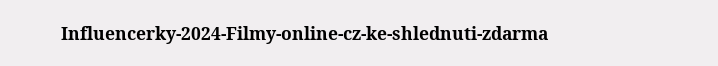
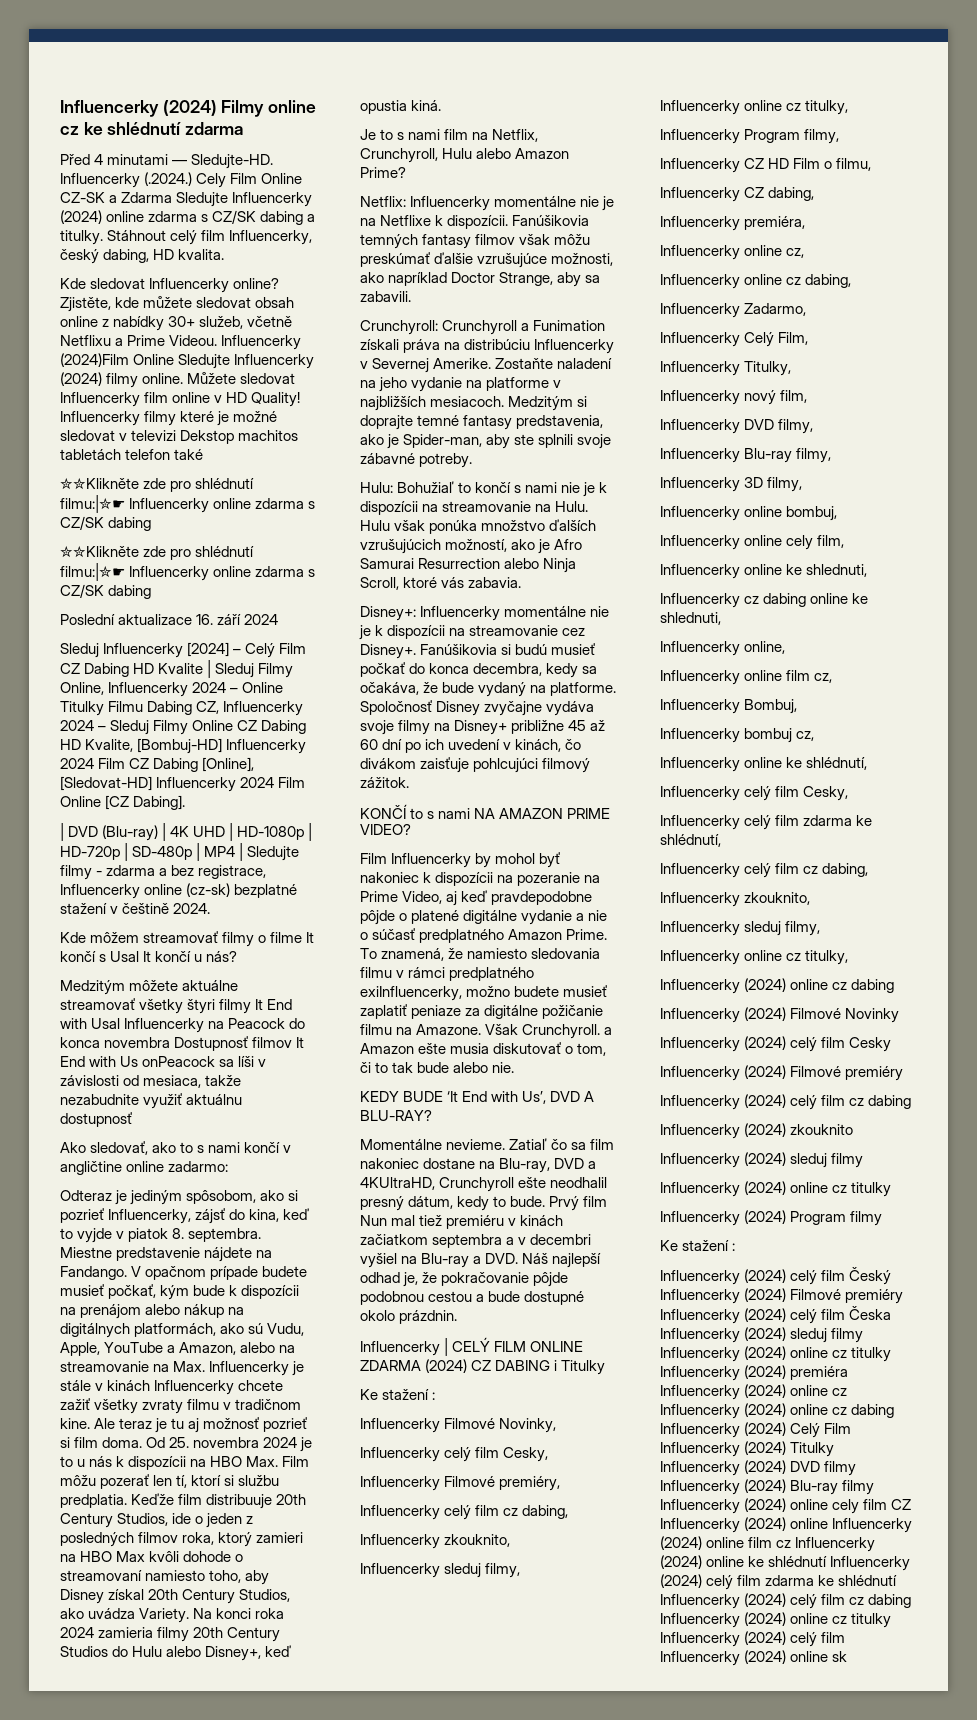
- Influencerky-2024-Filmy-online-cz-ke-shlednuti-zdarma
+ Influencerky (2024) Filmy online cz ke shlédnutí zdarma
+ Před 4 minutami — Sledujte-HD. Influencerky (.2024.) Cely Film Online CZ-SK a Zdarma Sledujte Influencerky (2024) online zdarma s CZ/SK dabing a titulky. Stáhnout celý film Influencerky, český dabing, HD kvalita.
+ Kde sledovat Influencerky online? Zjistěte, kde můžete sledovat obsah online z nabídky 30+ služeb, včetně Netflixu a Prime Videou. Influencerky (2024)Film Online Sledujte Influencerky (2024) filmy online. Můžete sledovat Influencerky film online v HD Quality! Influencerky filmy které je možné sledovat v televizi Dekstop machitos tabletách telefon také
+ ✮✮Klikněte zde pro shlédnutí filmu:|✮☛ Influencerky online zdarma s CZ/SK dabing
+ ✮✮Klikněte zde pro shlédnutí filmu:|✮☛ Influencerky online zdarma s CZ/SK dabing
+ Poslední aktualizace 16. září 2024
+ Sleduj Influencerky [2024] – Celý Film CZ Dabing HD Kvalite | Sleduj Filmy Online, Influencerky 2024 – Online Titulky Filmu Dabing CZ, Influencerky 2024 – Sleduj Filmy Online CZ Dabing HD Kvalite, [Bombuj-HD] Influencerky 2024 Film CZ Dabing [Online], [Sledovat-HD] Influencerky 2024 Film Online [CZ Dabing].
+ | DVD (Blu-ray) | 4K UHD | HD-1080p | HD-720p | SD-480p | MP4 | Sledujte filmy - zdarma a bez registrace, Influencerky online (cz-sk) bezplatné stažení v češtině 2024.
+ Kde môžem streamovať filmy o filme It končí s Usal It končí u nás?
+ Medzitým môžete aktuálne streamovať všetky štyri filmy It End with Usal Influencerky na Peacock do konca novembra Dostupnosť filmov It End with Us onPeacock sa líši v závislosti od mesiaca, takže nezabudnite využiť aktuálnu dostupnosť
+ Ako sledovať, ako to s nami končí v angličtine online zadarmo:
+ Odteraz je jediným spôsobom, ako si pozrieť Influencerky, zájsť do kina, keď to vyjde v piatok 8. septembra. Miestne predstavenie nájdete na Fandango. V opačnom prípade budete musieť počkať, kým bude k dispozícii na prenájom alebo nákup na digitálnych platformách, ako sú Vudu, Apple, YouTube a Amazon, alebo na streamovanie na Max. Influencerky je stále v kinách Influencerky chcete zažiť všetky zvraty filmu v tradičnom kine. Ale teraz je tu aj možnosť pozrieť si film doma. Od 25. novembra 2024 je to u nás k dispozícii na HBO Max. Film môžu pozerať len tí, ktorí si službu predplatia. Keďže film distribuuje 20th Century Studios, ide o jeden z posledných filmov roka, ktorý zamieri na HBO Max kvôli dohode o streamovaní namiesto toho, aby Disney získal 20th Century Studios, ako uvádza Variety. Na konci roka 2024 zamieria filmy 20th Century Studios do Hulu alebo Disney+, keď opustia kiná.
+ Je to s nami film na Netflix, Crunchyroll, Hulu alebo Amazon Prime?
+ Netflix: Influencerky momentálne nie je na Netflixe k dispozícii. Fanúšikovia temných fantasy filmov však môžu preskúmať ďalšie vzrušujúce možnosti, ako napríklad Doctor Strange, aby sa zabavili.
+ Crunchyroll: Crunchyroll a Funimation získali práva na distribúciu Influencerky v Severnej Amerike. Zostaňte naladení na jeho vydanie na platforme v najbližších mesiacoch. Medzitým si doprajte temné fantasy predstavenia, ako je Spider-man, aby ste splnili svoje zábavné potreby.
+ Hulu: Bohužiaľ to končí s nami nie je k dispozícii na streamovanie na Hulu. Hulu však ponúka množstvo ďalších vzrušujúcich možností, ako je Afro Samurai Resurrection alebo Ninja Scroll, ktoré vás zabavia.
+ Disney+: Influencerky momentálne nie je k dispozícii na streamovanie cez Disney+. Fanúšikovia si budú musieť počkať do konca decembra, kedy sa očakáva, že bude vydaný na platforme. Spoločnosť Disney zvyčajne vydáva svoje filmy na Disney+ približne 45 až 60 dní po ich uvedení v kinách, čo divákom zaisťuje pohlcujúci filmový zážitok.
+ KONČÍ to s nami NA AMAZON PRIME VIDEO?
+ Film Influencerky by mohol byť nakoniec k dispozícii na pozeranie na Prime Video, aj keď pravdepodobne pôjde o platené digitálne vydanie a nie o súčasť predplatného Amazon Prime. To znamená, že namiesto sledovania filmu v rámci predplatného exiInfluencerky, možno budete musieť zaplatiť peniaze za digitálne požičanie filmu na Amazone. Však Crunchyroll. a Amazon ešte musia diskutovať o tom, či to tak bude alebo nie.
+ KEDY BUDE ‘It End with Us’, DVD A BLU-RAY?
+ Momentálne nevieme. Zatiaľ čo sa film nakoniec dostane na Blu-ray, DVD a 4KUltraHD, Crunchyroll ešte neodhalil presný dátum, kedy to bude. Prvý film Nun mal tiež premiéru v kinách začiatkom septembra a v decembri vyšiel na Blu-ray a DVD. Náš najlepší odhad je, že pokračovanie pôjde podobnou cestou a bude dostupné okolo prázdnin.
+ Influencerky | CELÝ FILM ONLINE ZDARMA (2024) CZ DABING i Titulky
+ Ke stažení :
+ Influencerky Filmové Novinky,
+ Influencerky celý film Cesky,
+ Influencerky Filmové premiéry,
+ Influencerky celý film cz dabing,
+ Influencerky zkouknito,
+ Influencerky sleduj filmy,
+ Influencerky online cz titulky,
+ Influencerky Program filmy,
+ Influencerky CZ HD Film o filmu,
+ Influencerky CZ dabing,
+ Influencerky premiéra,
+ Influencerky online cz,
+ Influencerky online cz dabing,
+ Influencerky Zadarmo,
+ Influencerky Celý Film,
+ Influencerky Titulky,
+ Influencerky nový film,
+ Influencerky DVD filmy,
+ Influencerky Blu-ray filmy,
+ Influencerky 3D filmy,
+ Influencerky online bombuj,
+ Influencerky online cely film,
+ Influencerky online ke shlednuti,
+ Influencerky cz dabing online ke shlednuti,
+ Influencerky online,
+ Influencerky online film cz,
+ Influencerky Bombuj,
+ Influencerky bombuj cz,
+ Influencerky online ke shlédnutí,
+ Influencerky celý film Cesky,
+ Influencerky celý film zdarma ke shlédnutí,
+ Influencerky celý film cz dabing,
+ Influencerky zkouknito,
+ Influencerky sleduj filmy,
+ Influencerky online cz titulky,
+ Influencerky (2024) online cz dabing
+ Influencerky (2024) Filmové Novinky
+ Influencerky (2024) celý film Cesky
+ Influencerky (2024) Filmové premiéry
+ Influencerky (2024) celý film cz dabing
+ Influencerky (2024) zkouknito
+ Influencerky (2024) sleduj filmy
+ Influencerky (2024) online cz titulky
+ Influencerky (2024) Program filmy
+ Ke stažení :
+ Influencerky (2024) celý film Český Influencerky (2024) Filmové premiéry Influencerky (2024) celý film Česka Influencerky (2024) sleduj filmy Influencerky (2024) online cz titulky Influencerky (2024) premiéra Influencerky (2024) online cz Influencerky (2024) online cz dabing Influencerky (2024) Celý Film Influencerky (2024) Titulky Influencerky (2024) DVD filmy Influencerky (2024) Blu-ray filmy Influencerky (2024) online cely film CZ Influencerky (2024) online Influencerky (2024) online film cz Influencerky (2024) online ke shlédnutí Influencerky (2024) celý film zdarma ke shlédnutí Influencerky (2024) celý film cz dabing Influencerky (2024) online cz titulky Influencerky (2024) celý film Influencerky (2024) online sk

